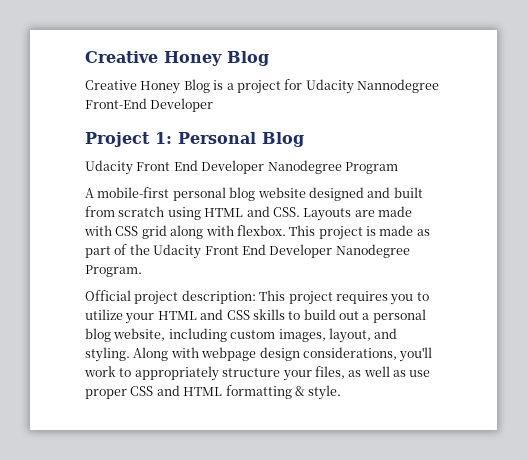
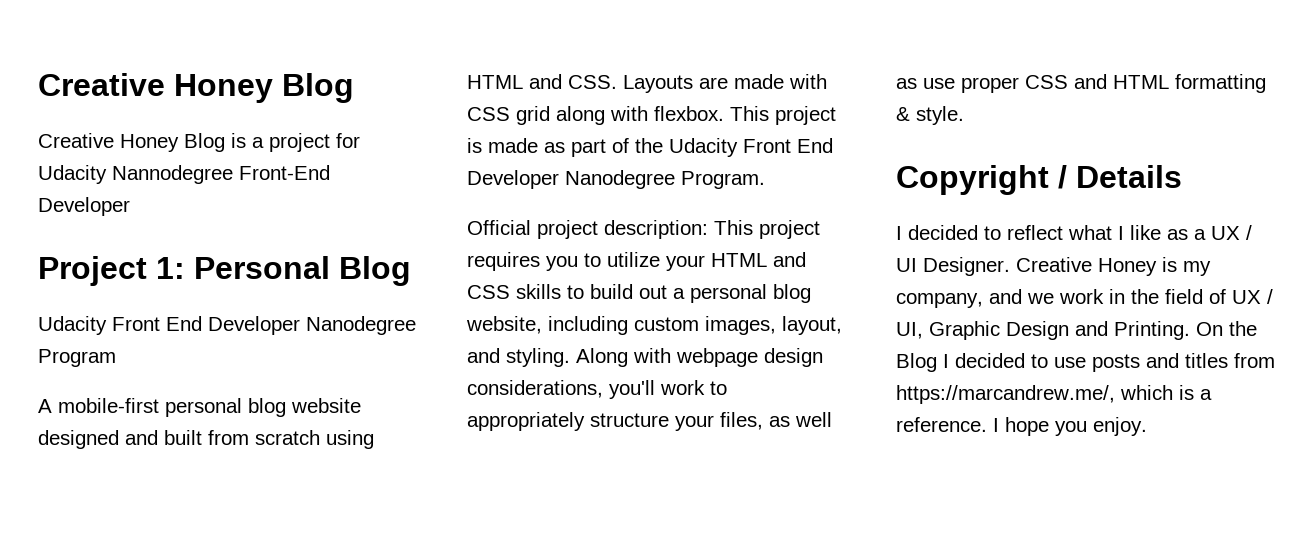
+ Copyright / Details
+ I decided to reflect what I like as a UX / UI Designer. Creative Honey is my company, and we work in the field of UX / UI, Graphic Design and Printing. On the Blog I decided to use posts and titles from https://marcandrew.me/, which is a reference. I hope you enjoy.

